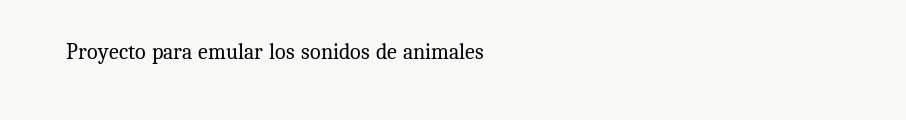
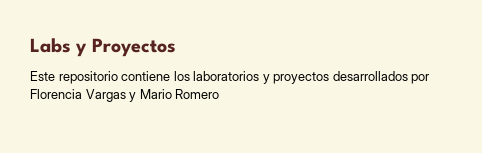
- Proyecto para emular los sonidos de animales
+ Labs y Proyectos
+ Este repositorio contiene los laboratorios y proyectos desarrollados por Florencia Vargas y Mario Romero

